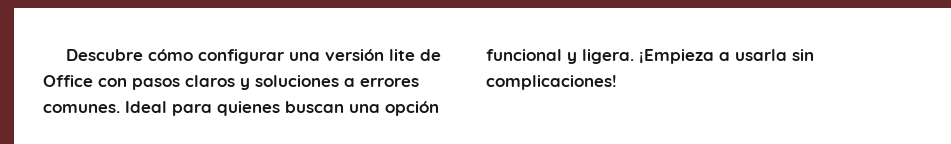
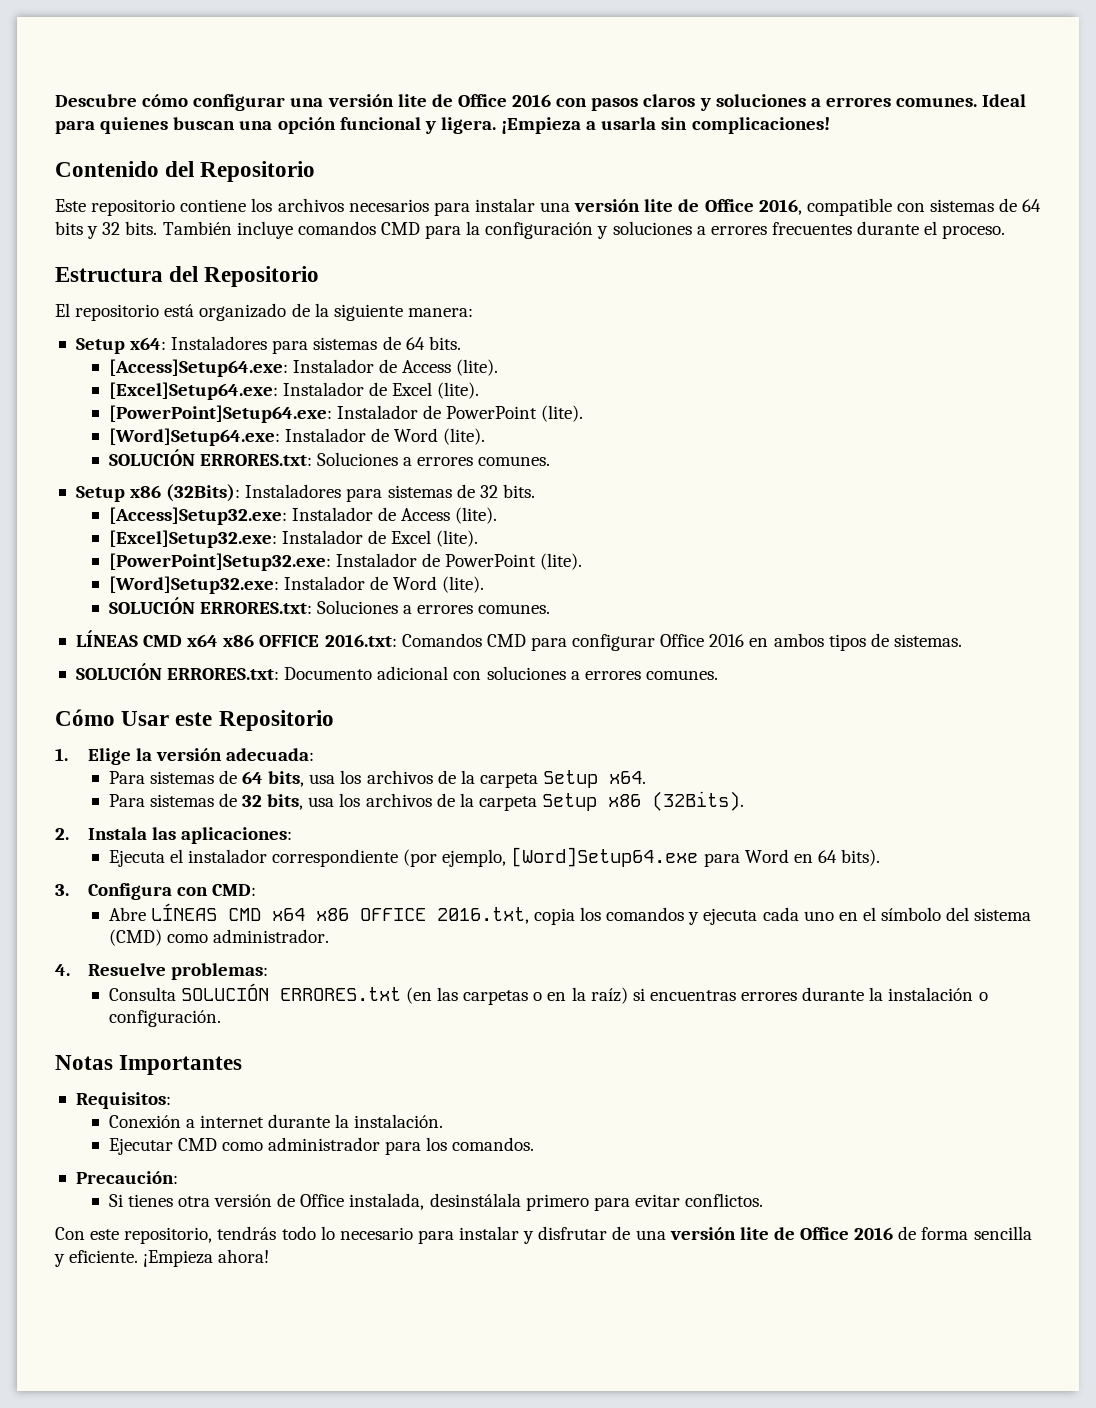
- Descubre cómo configurar una versión lite de Office con pasos claros y soluciones a errores comunes.
+ Descubre cómo configurar una versión lite de Office 2016 con pasos claros y soluciones a errores comunes.
+ Contenido del Repositorio
+ Este repositorio contiene los archivos necesarios para instalar una versión lite de Office 2016, compatible con sistemas de 64 bits y 32 bits. También incluye comandos CMD para la configuración y soluciones a errores frecuentes durante el proceso.
+ Estructura del Repositorio
+ El repositorio está organizado de la siguiente manera:
+ Setup x64: Instaladores para sistemas de 64 bits.
+ [Access]Setup64.exe: Instalador de Access (lite).
+ [Excel]Setup64.exe: Instalador de Excel (lite).
+ [PowerPoint]Setup64.exe: Instalador de PowerPoint (lite).
+ [Word]Setup64.exe: Instalador de Word (lite).
+ SOLUCIÓN ERRORES.txt: Soluciones a errores comunes.
+ Setup x86 (32Bits): Instaladores para sistemas de 32 bits.
+ [Access]Setup32.exe: Instalador de Access (lite).
+ [Excel]Setup32.exe: Instalador de Excel (lite).
+ [PowerPoint]Setup32.exe: Instalador de PowerPoint (lite).
+ [Word]Setup32.exe: Instalador de Word (lite).
+ SOLUCIÓN ERRORES.txt: Soluciones a errores comunes.
+ LÍNEAS CMD x64 x86 OFFICE 2016.txt: Comandos CMD para configurar Office 2016 en ambos tipos de sistemas.
+ SOLUCIÓN ERRORES.txt: Documento adicional con soluciones a errores comunes.
+ Cómo Usar este Repositorio
+ 1. Elige la versión adecuada:
+ Para sistemas de 64 bits, usa los archivos de la carpeta Setup x64.
+ Para sistemas de 32 bits, usa los archivos de la carpeta Setup x86 (32Bits).
+ 2. Instala las aplicaciones:
+ Ejecuta el instalador correspondiente (por ejemplo, [Word]Setup64.exe para Word en 64 bits).
+ 3. Configura con CMD:
+ Abre LÍNEAS CMD x64 x86 OFFICE 2016.txt, copia los comandos y ejecuta cada uno en el símbolo del sistema (CMD) como administrador.
+ 4. Resuelve problemas:
+ Consulta SOLUCIÓN ERRORES.txt (en las carpetas o en la raíz) si encuentras errores durante la instalación o configuración.
+ Notas Importantes
+ Requisitos:
+ Conexión a internet durante la instalación.
+ Ejecutar CMD como administrador para los comandos.
+ Precaución:
+ Si tienes otra versión de Office instalada, desinstálala primero para evitar conflictos.
+ Con este repositorio, tendrás todo lo necesario para instalar y disfrutar de una versión lite de Office 2016 de forma sencilla y eficiente. ¡Empieza ahora!

